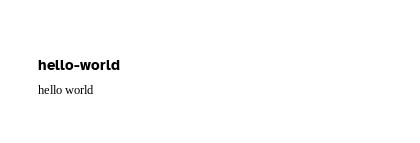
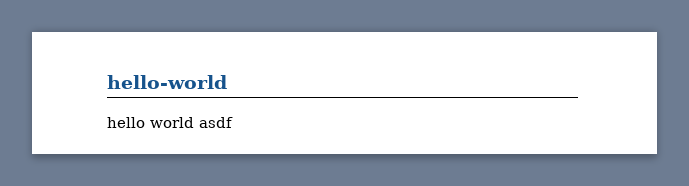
- hello world
+ hello world asdf

